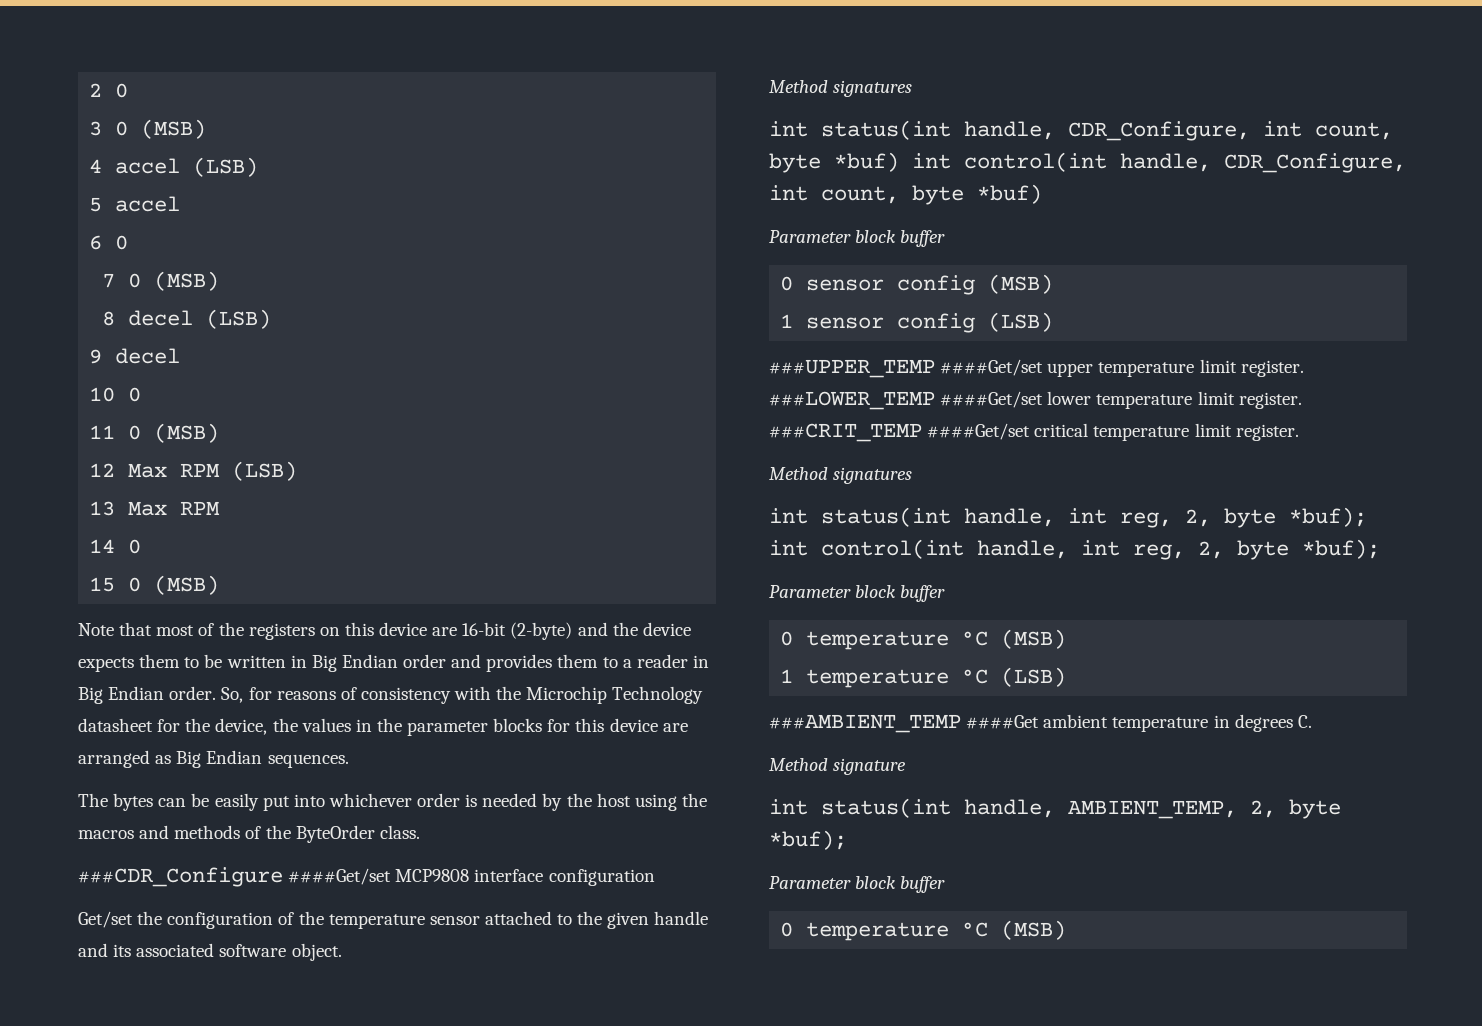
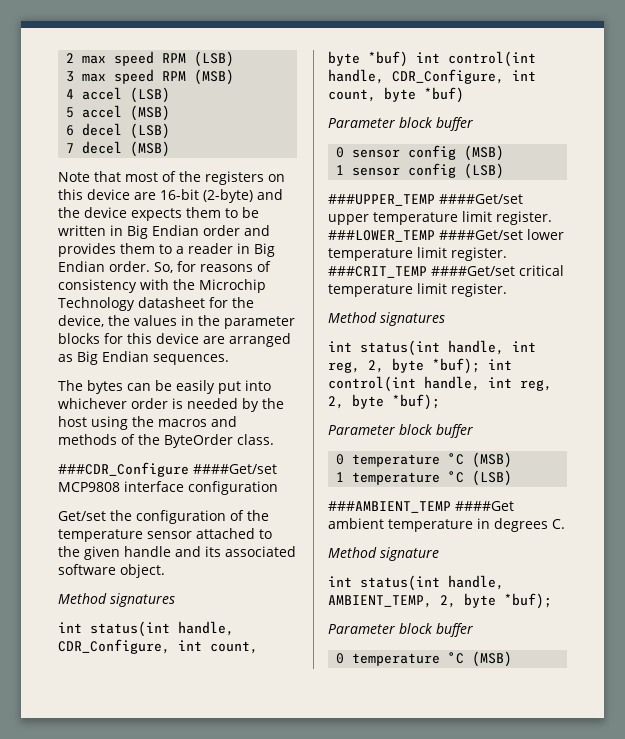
- 2 0
- 3 0 (MSB)
+ 2 max speed RPM (LSB)
+ 3 max speed RPM (MSB)
- 5 accel
+ 5 accel (MSB)
- 6 0
- 7 0 (MSB)
- 8 decel (LSB)
+ 6 decel (LSB)
- 9 decel
- 10 0
- 11 0 (MSB)
- 12 Max RPM (LSB)
- 13 Max RPM
- 14 0
- 15 0 (MSB)
+ 7 decel (MSB)

